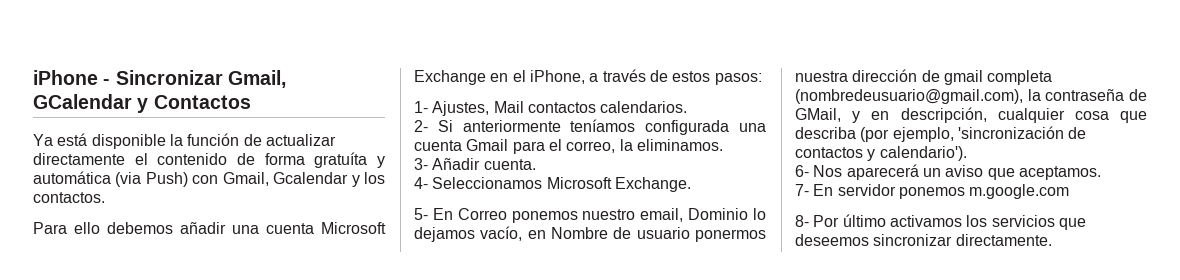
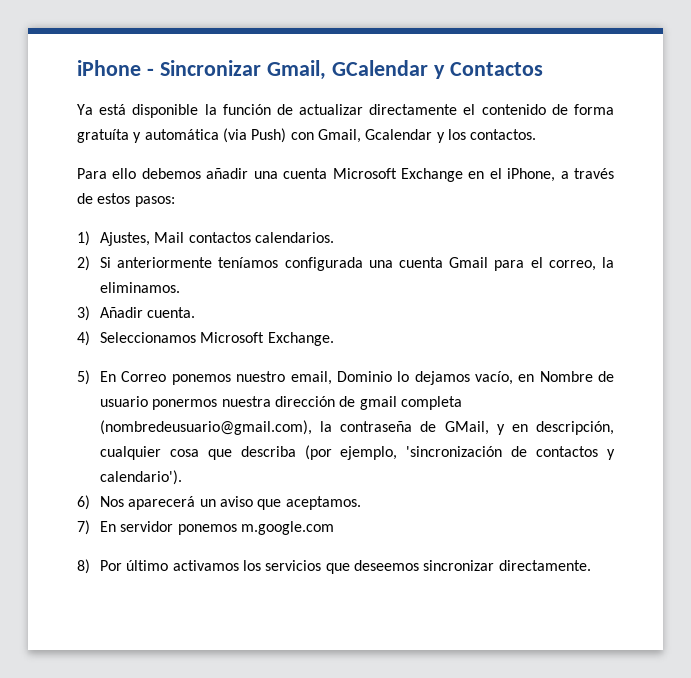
- 1- Ajustes, Mail contactos calendarios.
+ 1) Ajustes, Mail contactos calendarios.
- 2- Si anteriormente teníamos configurada una cuenta Gmail para el correo, la eliminamos.
+ 2) Si anteriormente teníamos configurada una cuenta Gmail para el correo, la eliminamos.
- 3- Añadir cuenta.
+ 3) Añadir cuenta.
- 4- Seleccionamos Microsoft Exchange.
+ 4) Seleccionamos Microsoft Exchange.
- 5- En Correo ponemos nuestro email, Dominio lo dejamos vacío, en Nombre de usuario ponermos nuestra dirección de gmail completa (nombredeusuario@gmail.com), la contraseña de GMail, y en descripción, cualquier cosa que describa (por ejemplo, 'sincronización de contactos y calendario').
+ 5) En Correo ponemos nuestro email, Dominio lo dejamos vacío, en Nombre de usuario ponermos nuestra dirección de gmail completa (nombredeusuario@gmail.com), la contraseña de GMail, y en descripción, cualquier cosa que describa (por ejemplo, 'sincronización de contactos y calendario').
- 6- Nos aparecerá un aviso que aceptamos.
+ 6) Nos aparecerá un aviso que aceptamos.
- 7- En servidor ponemos m.google.com
+ 7) En servidor ponemos m.google.com
- 8- Por último activamos los servicios que deseemos sincronizar directamente.
+ 8) Por último activamos los servicios que deseemos sincronizar directamente.

